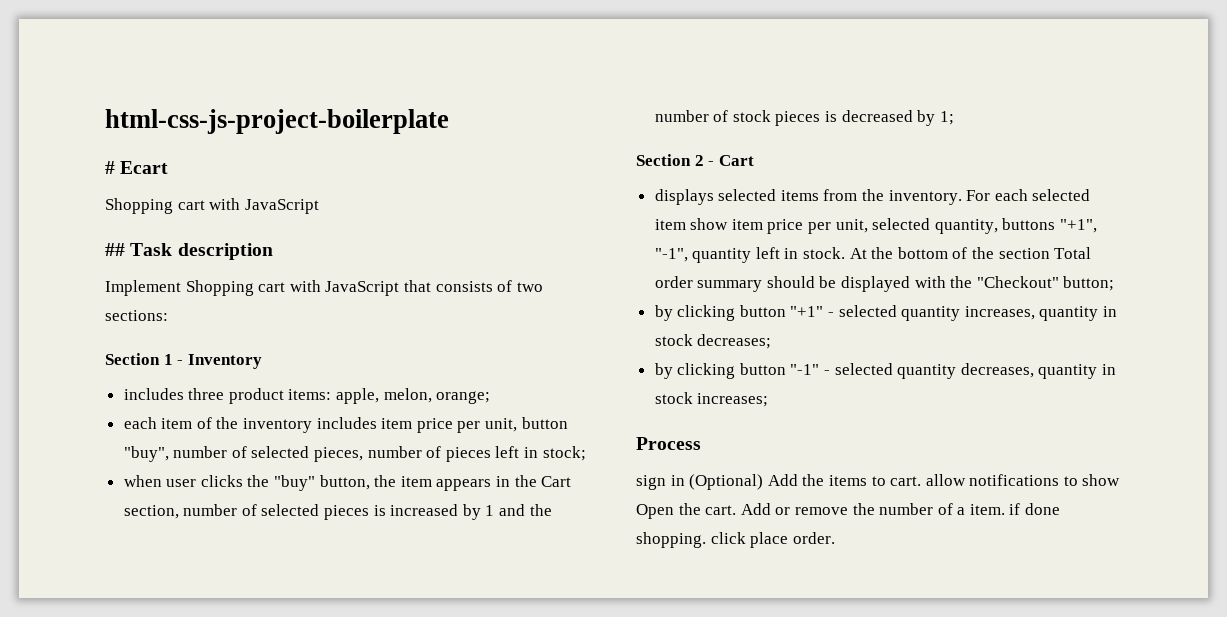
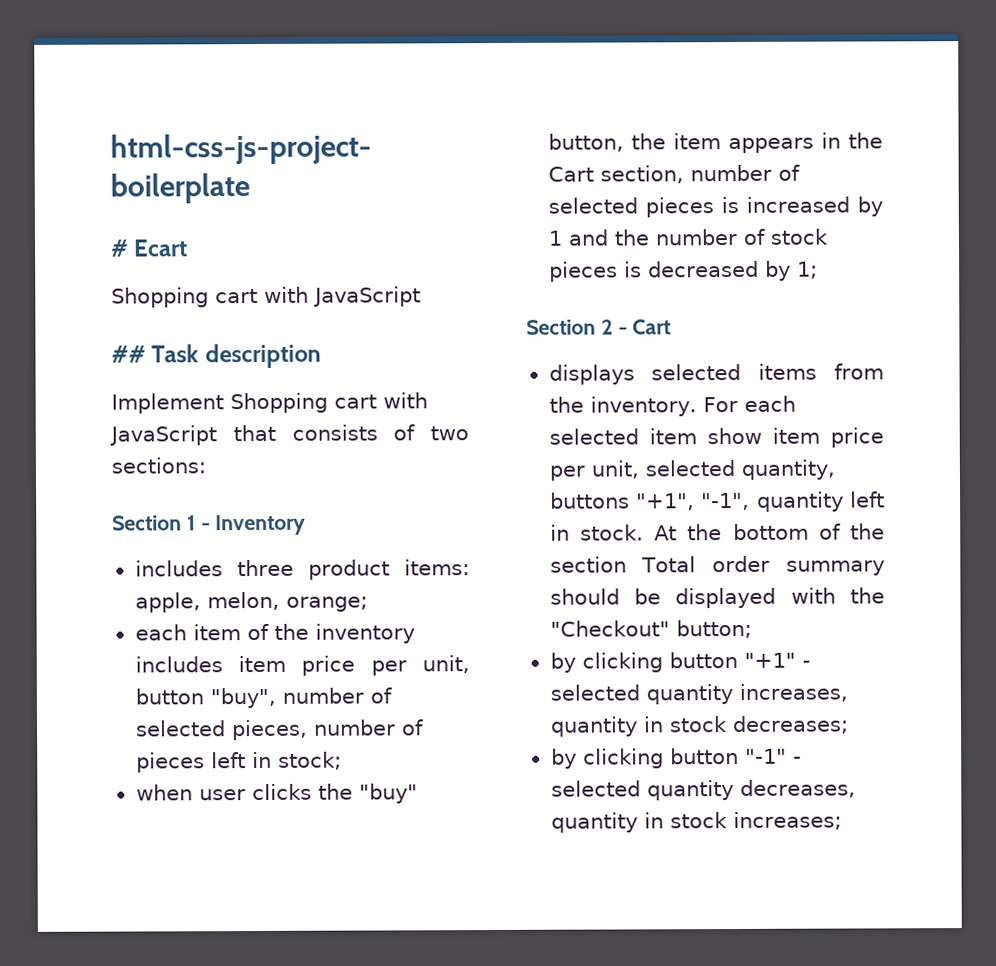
- Process
- sign in (Optional) Add the items to cart. allow notifications to show Open the cart. Add or remove the number of a item. if done shopping. click place order.

